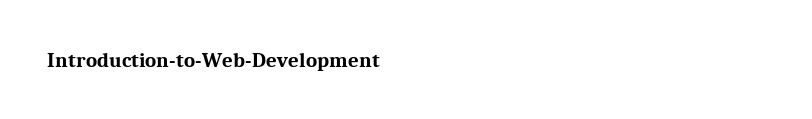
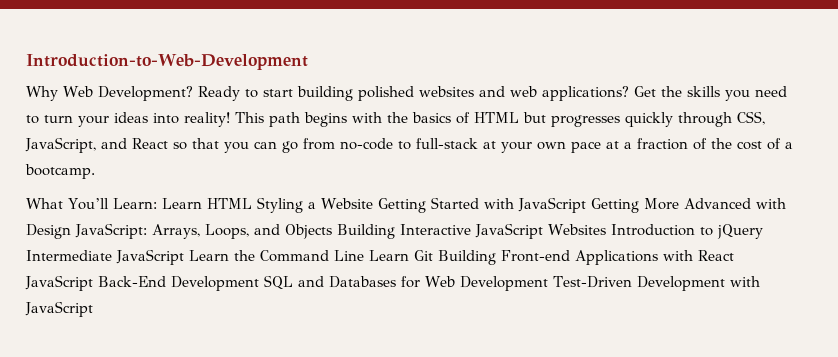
+ Why Web Development? Ready to start building polished websites and web applications? Get the skills you need to turn your ideas into reality! This path begins with the basics of HTML but progresses quickly through CSS, JavaScript, and React so that you can go from no-code to full-stack at your own pace at a fraction of the cost of a bootcamp.
+ What You’ll Learn: Learn HTML Styling a Website Getting Started with JavaScript Getting More Advanced with Design JavaScript: Arrays, Loops, and Objects Building Interactive JavaScript Websites Introduction to jQuery Intermediate JavaScript Learn the Command Line Learn Git Building Front-end Applications with React JavaScript Back-End Development SQL and Databases for Web Development Test-Driven Development with JavaScript

